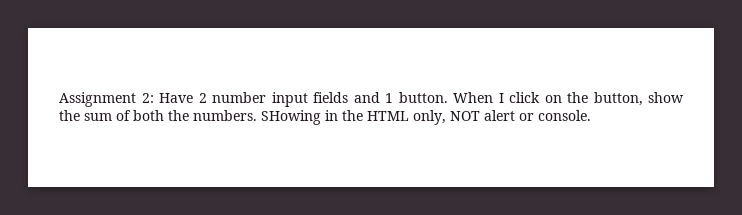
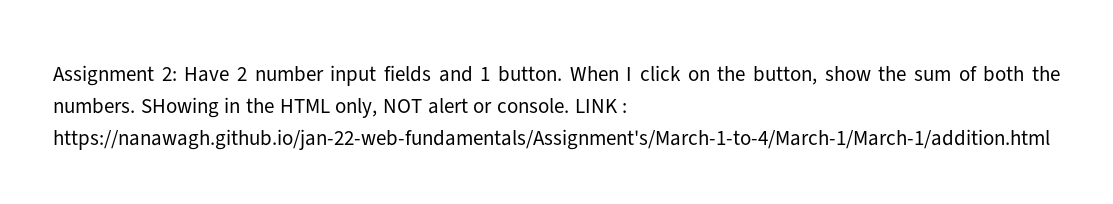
+ LINK : https://nanawagh.github.io/jan-22-web-fundamentals/Assignment's/March-1-to-4/March-1/March-1/addition.html

